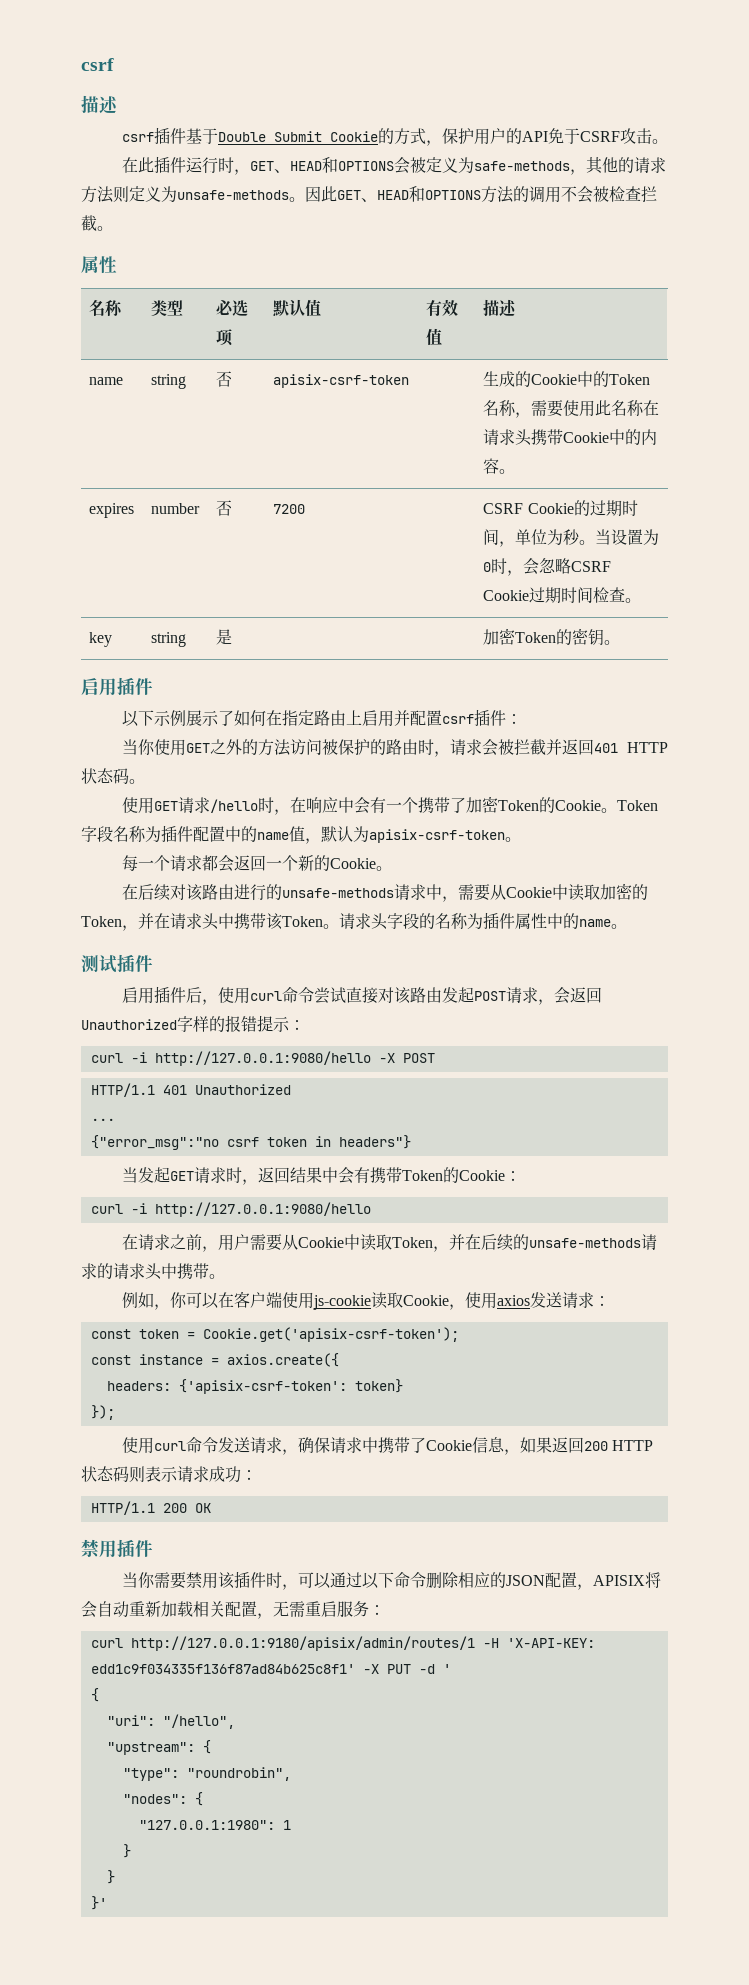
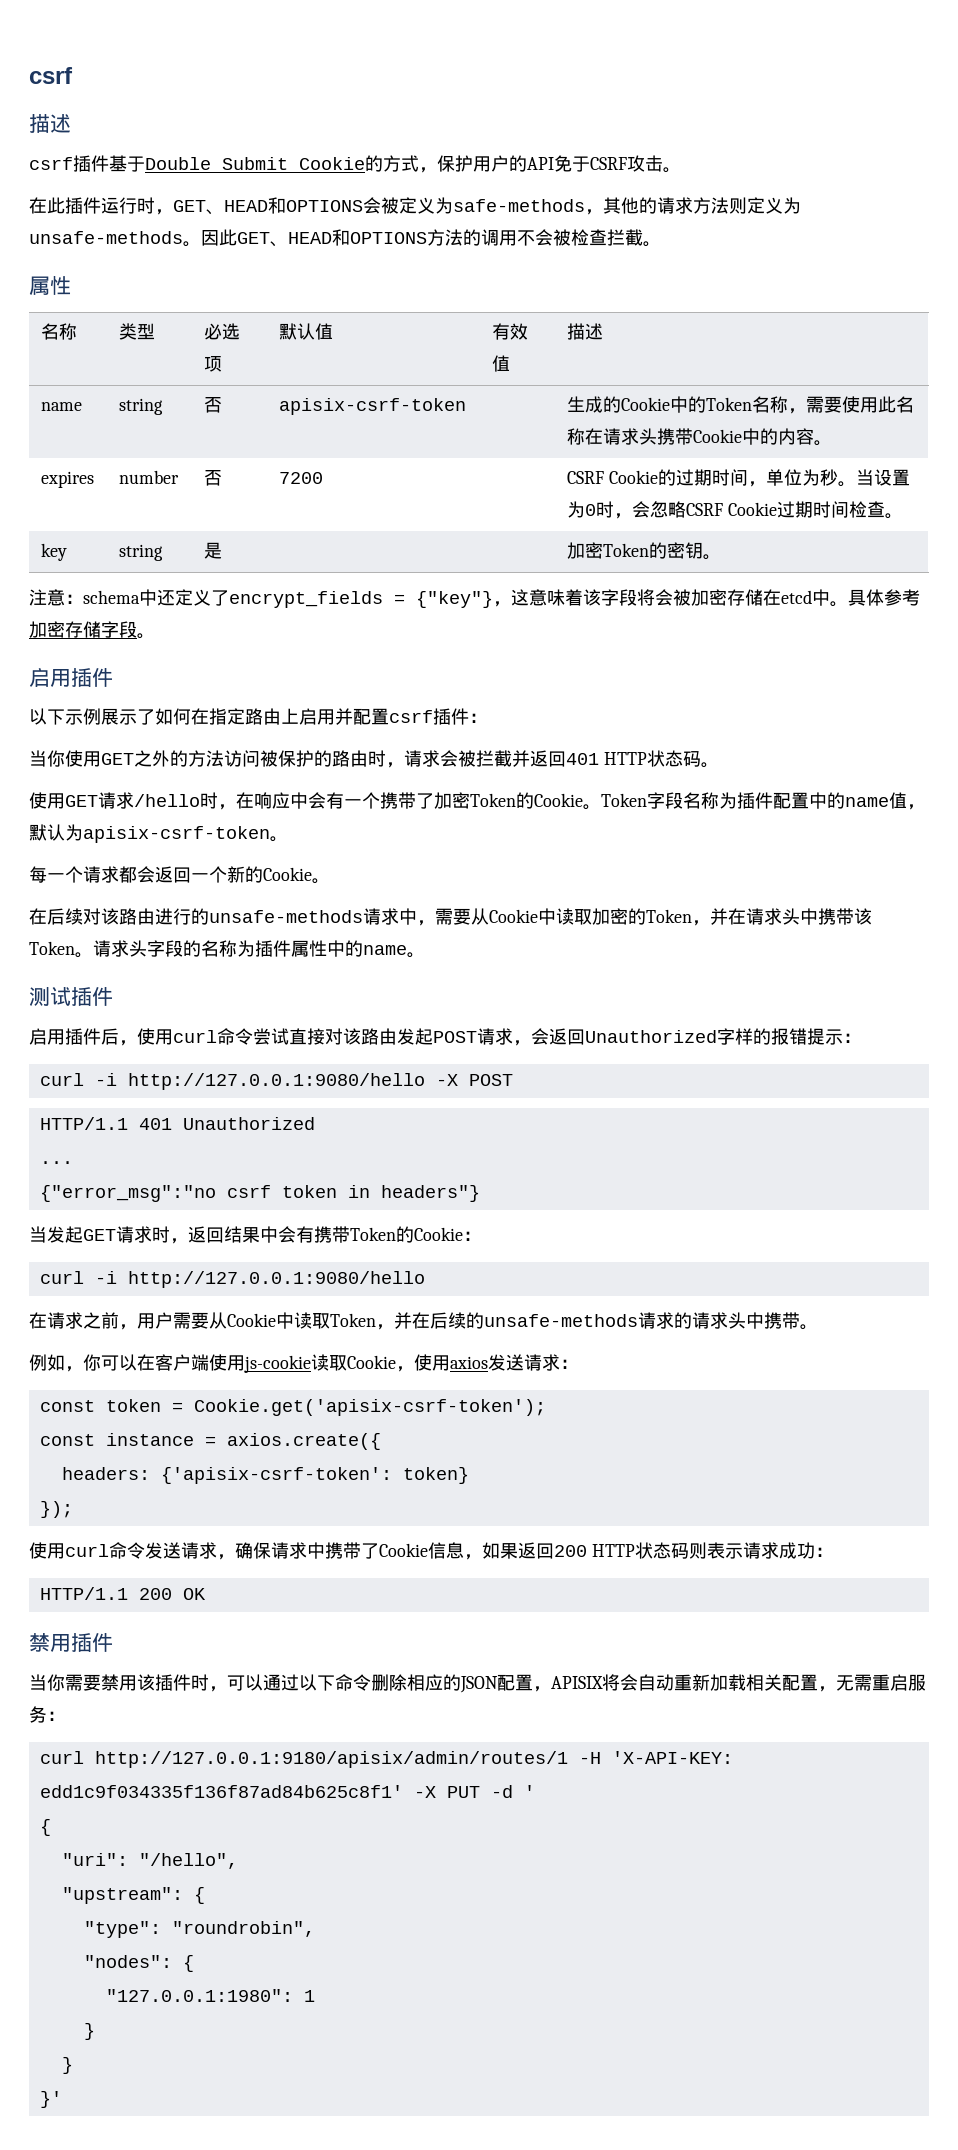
+ 注意：schema中还定义了encrypt_fields = {"key"}，这意味着该字段将会被加密存储在etcd中。具体参考加密存储字段。

